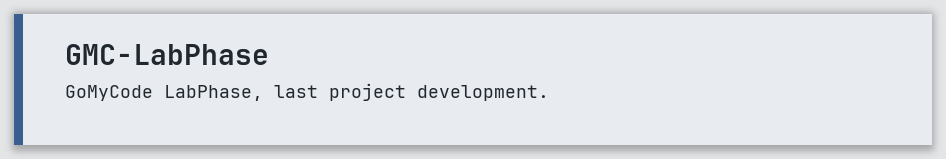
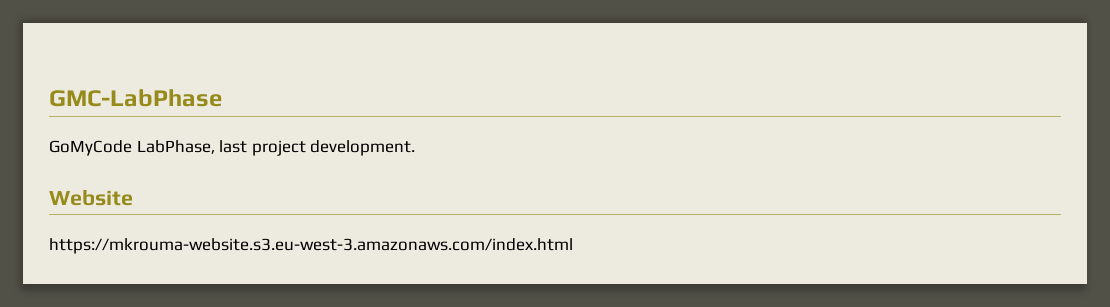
+ Website
+ https://mkrouma-website.s3.eu-west-3.amazonaws.com/index.html

